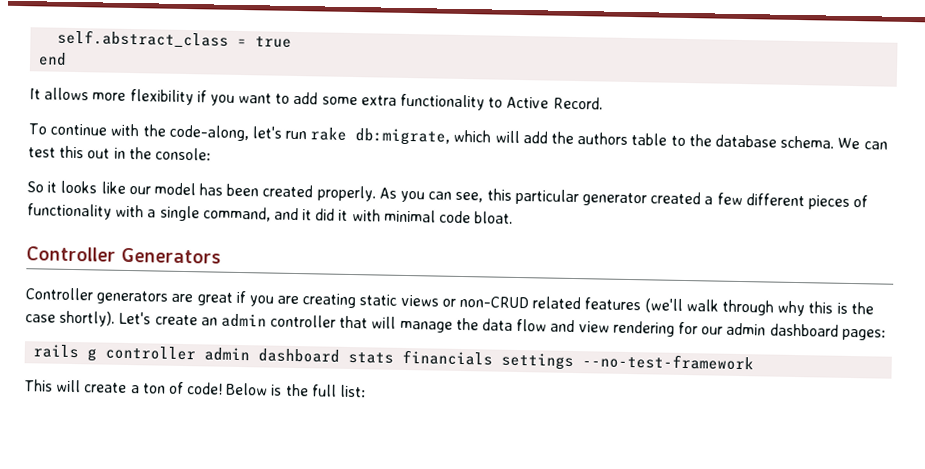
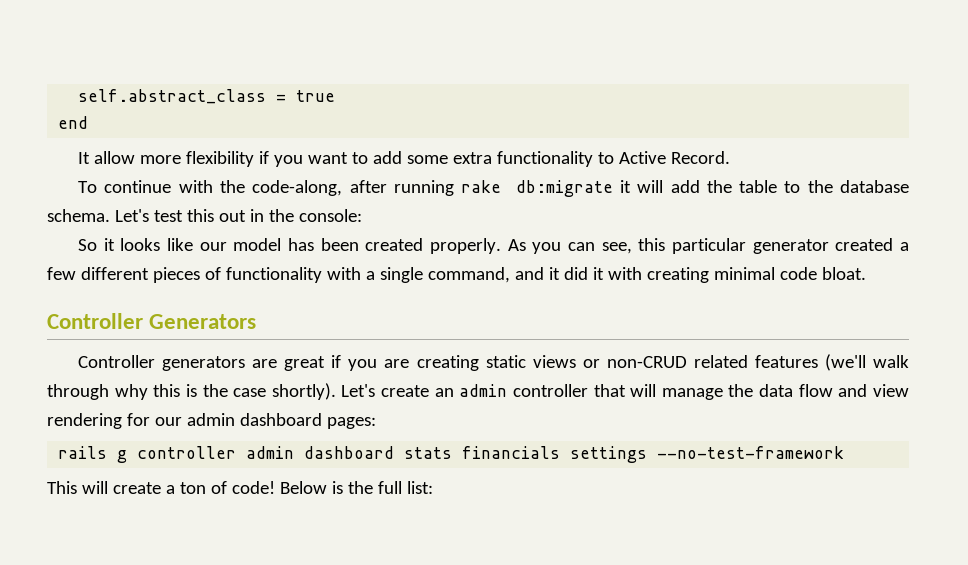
- It allows more flexibility if you want to add some extra functionality to Active Record.
+ It allow more flexibility if you want to add some extra functionality to Active Record.
- To continue with the code-along, let's run rake db:migrate, which will add the authors table to the database schema.
+ To continue with the code-along, after running rake db:migrate it will add the table to the database schema.
- We can test this out in the console:
+ Let's test this out in the console:
- As you can see, this particular generator created a few different pieces of functionality with a single command, and it did it with minimal code bloat.
+ As you can see, this particular generator created a few different pieces of functionality with a single command, and it did it with creating minimal code bloat.

